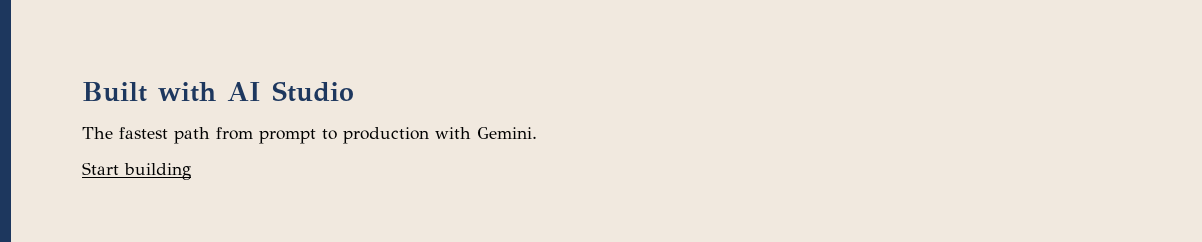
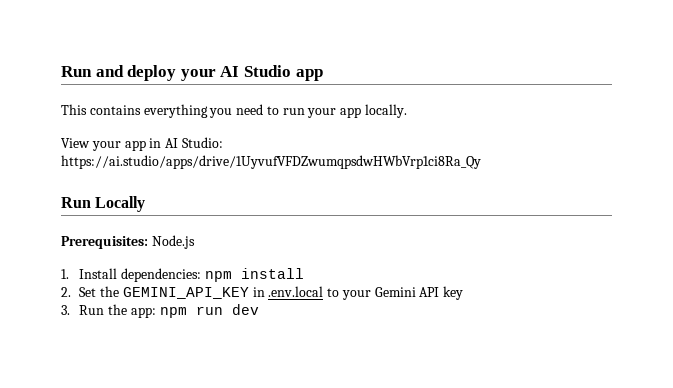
- Built with AI Studio
- The fastest path from prompt to production with Gemini.
- Start building
+ Run and deploy your AI Studio app
+ This contains everything you need to run your app locally.
+ View your app in AI Studio: https://ai.studio/apps/drive/1UyvufVFDZwumqpsdwHWbVrp1ci8Ra_Qy
+ Run Locally
+ Prerequisites: Node.js
+ 1. Install dependencies: npm install
+ 2. Set the GEMINI_API_KEY in .env.local to your Gemini API key
+ 3. Run the app: npm run dev

